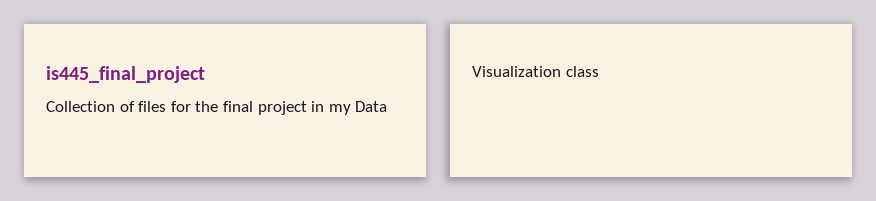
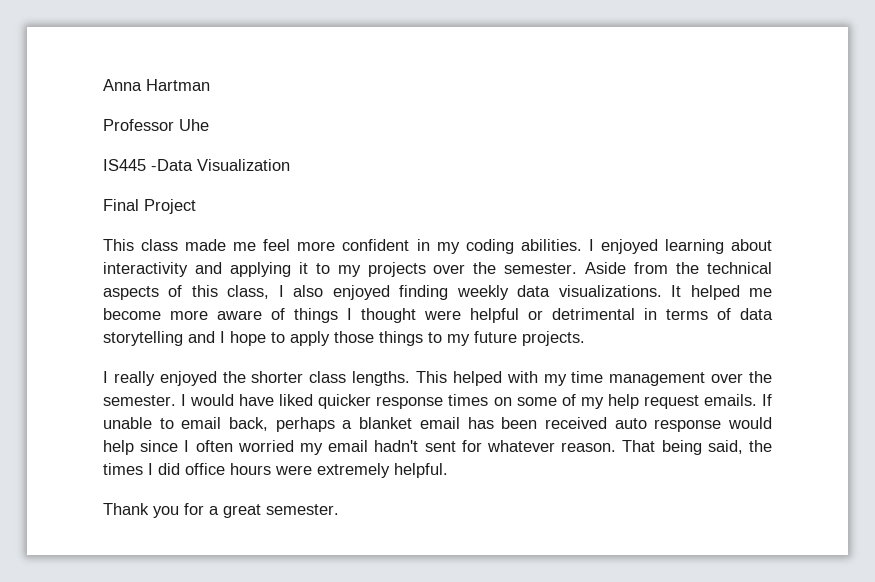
- is445_final_project
- Collection of files for the final project in my Data Visualization class
+ Anna Hartman
+ Professor Uhe
+ IS445 -Data Visualization
+ Final Project
+ This class made me feel more confident in my coding abilities. I enjoyed learning about interactivity and applying it to my projects over the semester. Aside from the technical aspects of this class, I also enjoyed finding weekly data visualizations. It helped me become more aware of things I thought were helpful or detrimental in terms of data storytelling and I hope to apply those things to my future projects.
+ I really enjoyed the shorter class lengths. This helped with my time management over the semester. I would have liked quicker response times on some of my help request emails. If unable to email back, perhaps a blanket email has been received auto response would help since I often worried my email hadn't sent for whatever reason. That being said, the times I did office hours were extremely helpful.
+ Thank you for a great semester.

